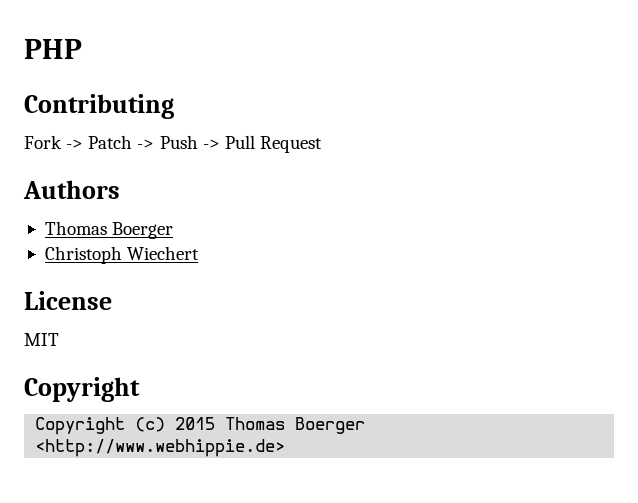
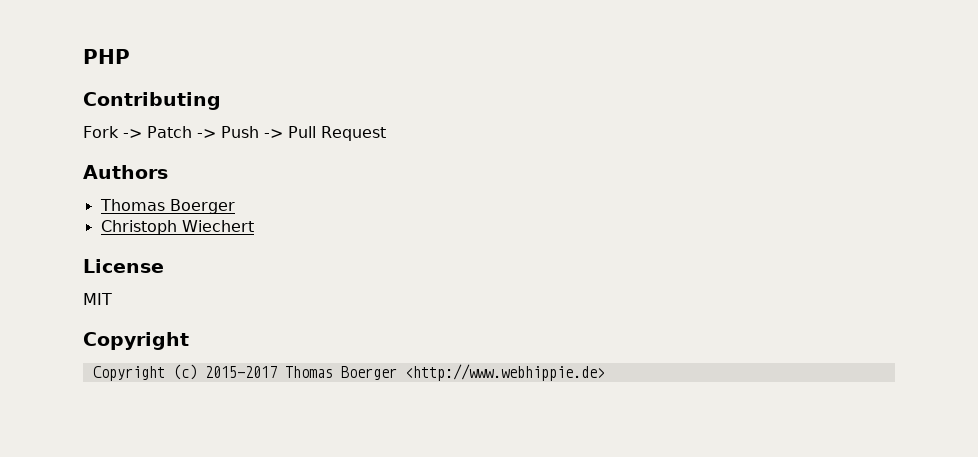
- Copyright (c) 2015 Thomas Boerger <http://www.webhippie.de>
+ Copyright (c) 2015-2017 Thomas Boerger <http://www.webhippie.de>

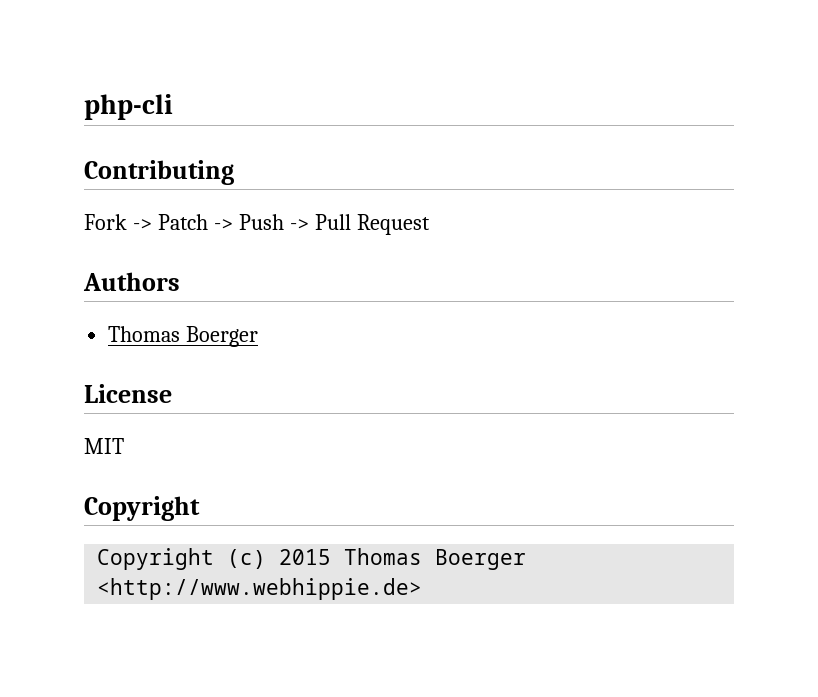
- PHP
+ php-cli
- Christoph Wiechert
- Copyright (c) 2015-2017 Thomas Boerger <http://www.webhippie.de>
+ Copyright (c) 2015 Thomas Boerger <http://www.webhippie.de>

